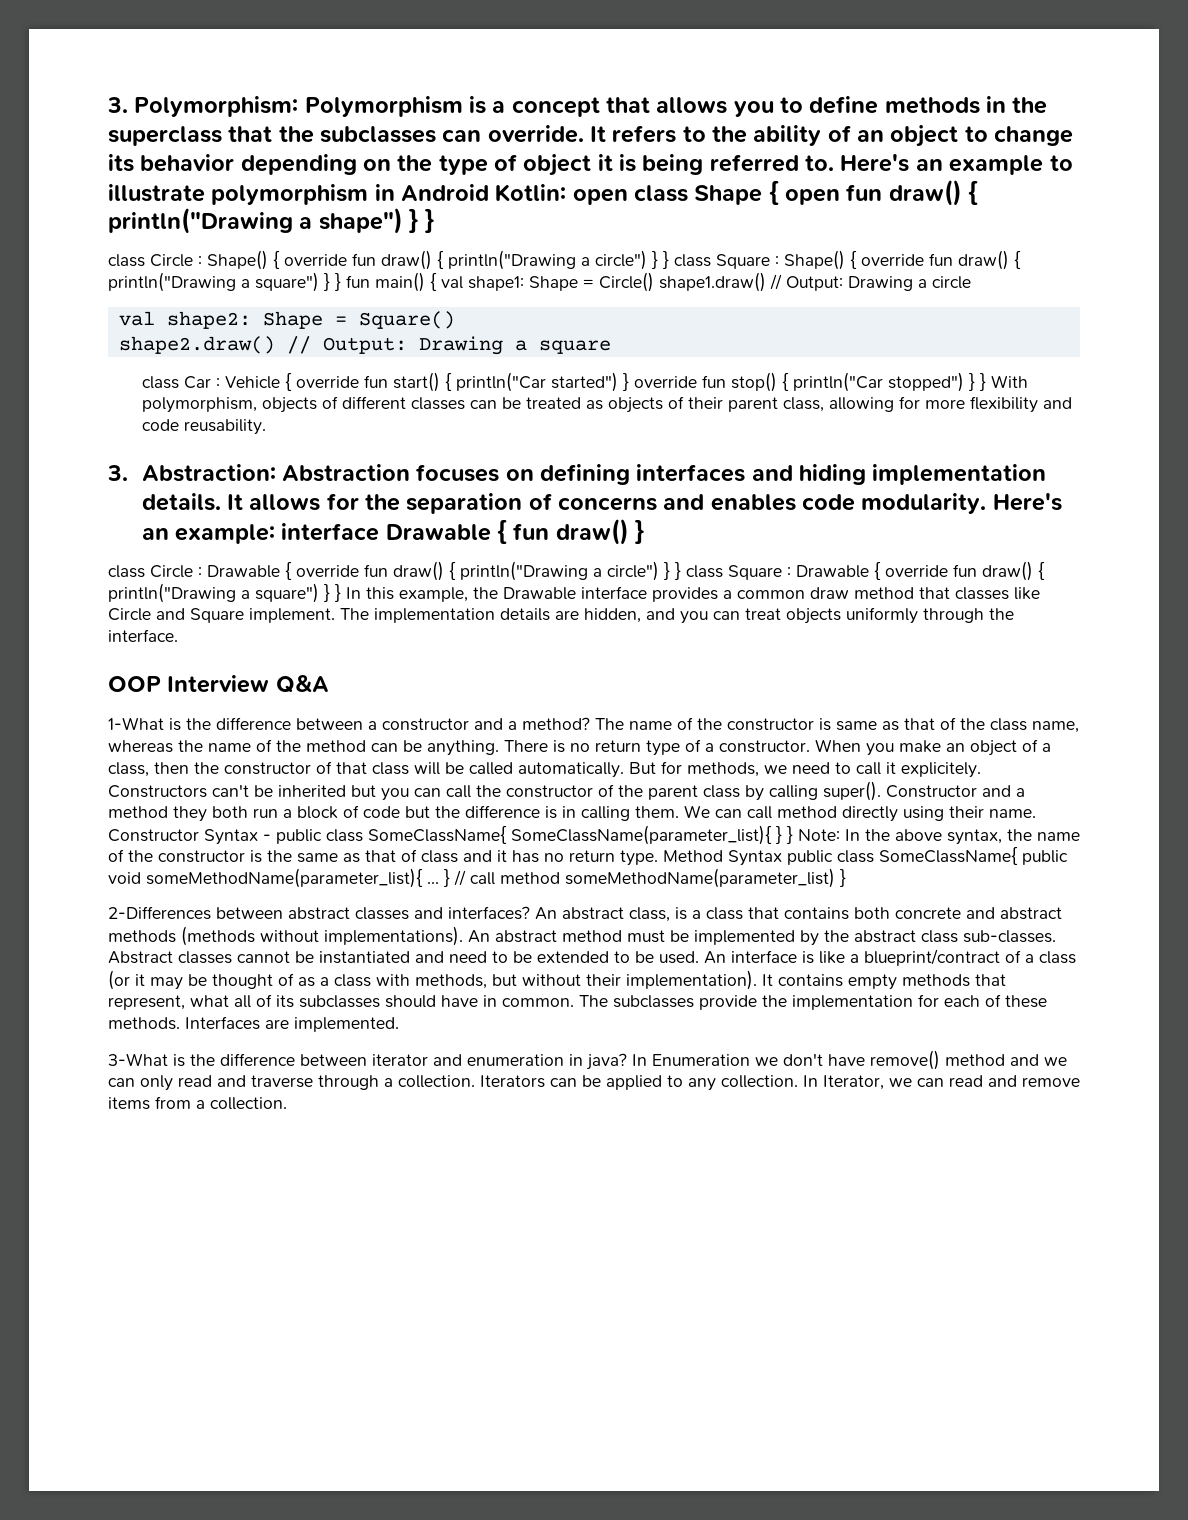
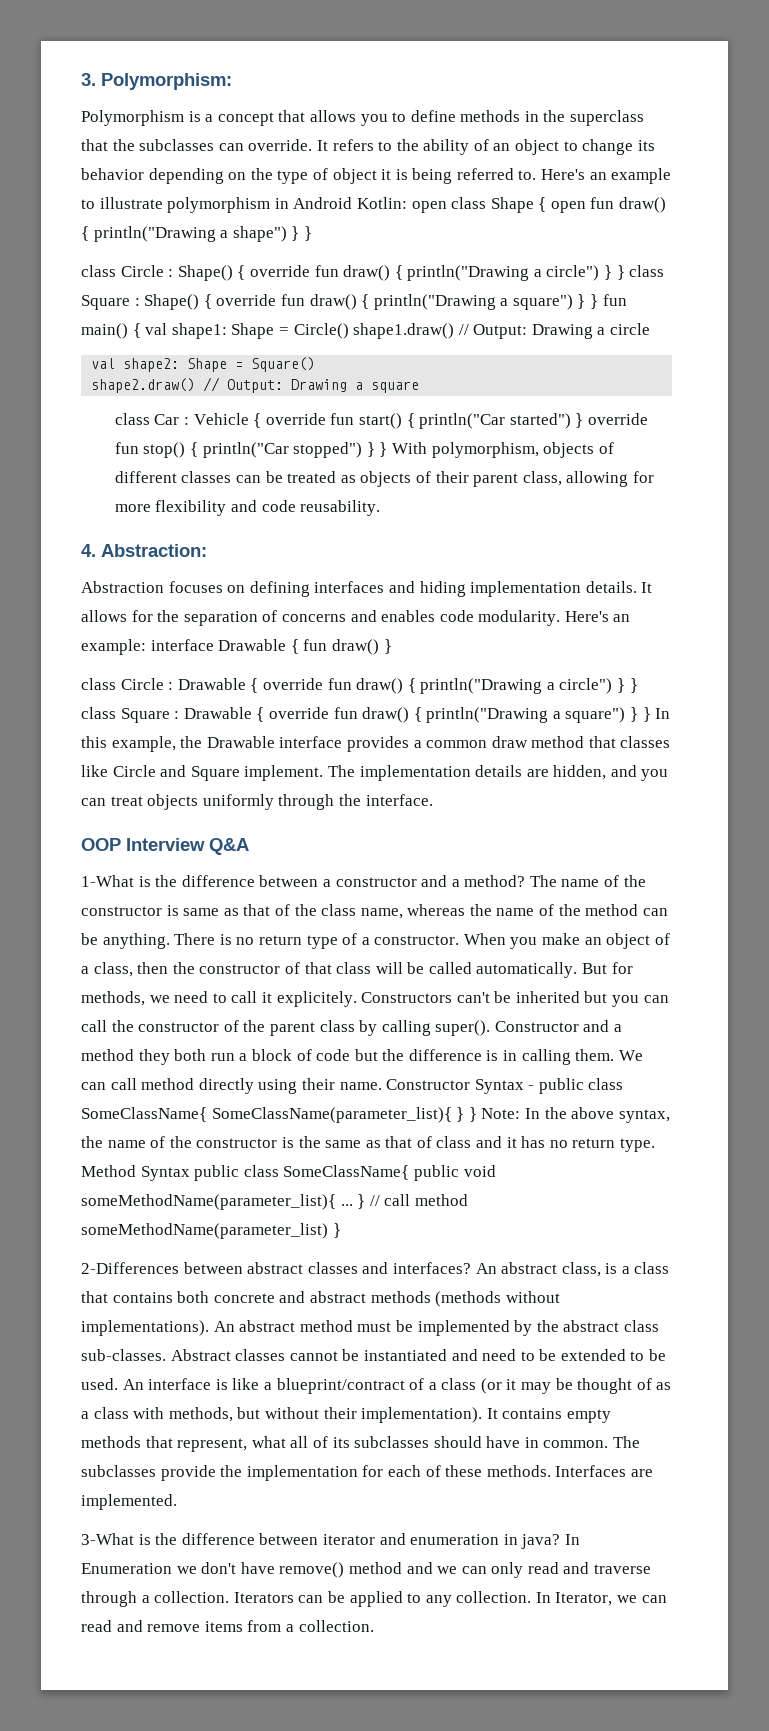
- 3. Polymorphism: Polymorphism is a concept that allows you to define methods in the superclass that the subclasses can override.
+ 3. Polymorphism:
+ Polymorphism is a concept that allows you to define methods in the superclass that the subclasses can override.
- 3. Abstraction: Abstraction focuses on defining interfaces and hiding implementation details.
+ 4. Abstraction:
+ Abstraction focuses on defining interfaces and hiding implementation details.

